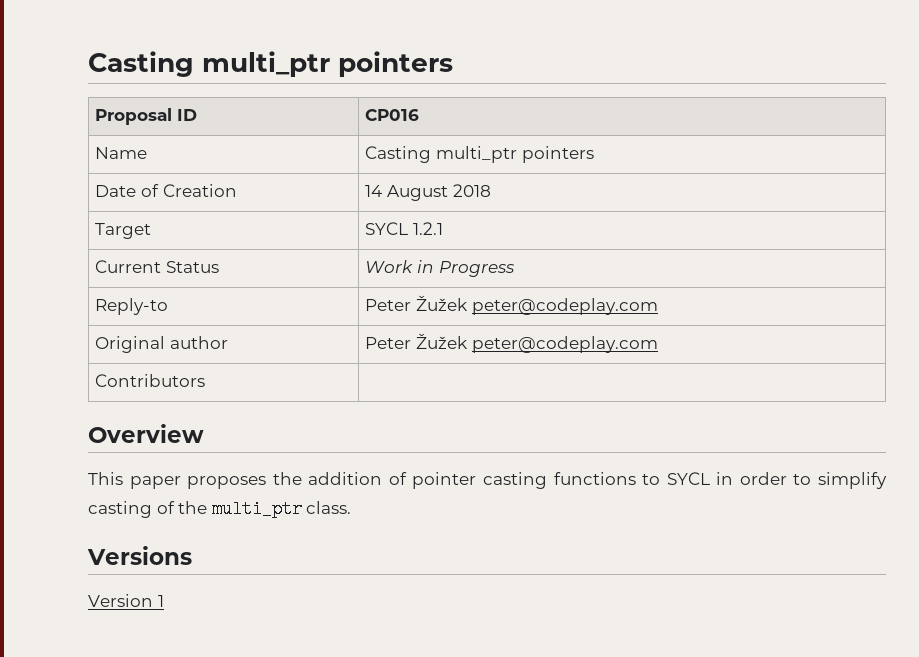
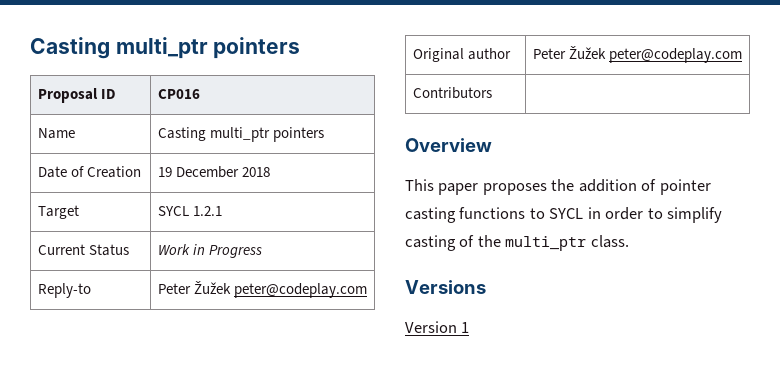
- Date of Creation | 14 August 2018
+ Date of Creation | 19 December 2018

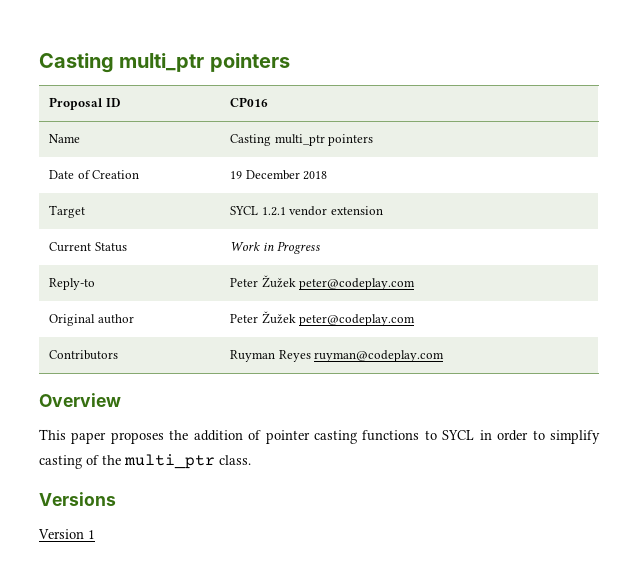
- Target | SYCL 1.2.1
+ Target | SYCL 1.2.1 vendor extension
- Contributors |
+ Contributors | Ruyman Reyes ruyman@codeplay.com

